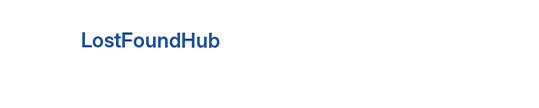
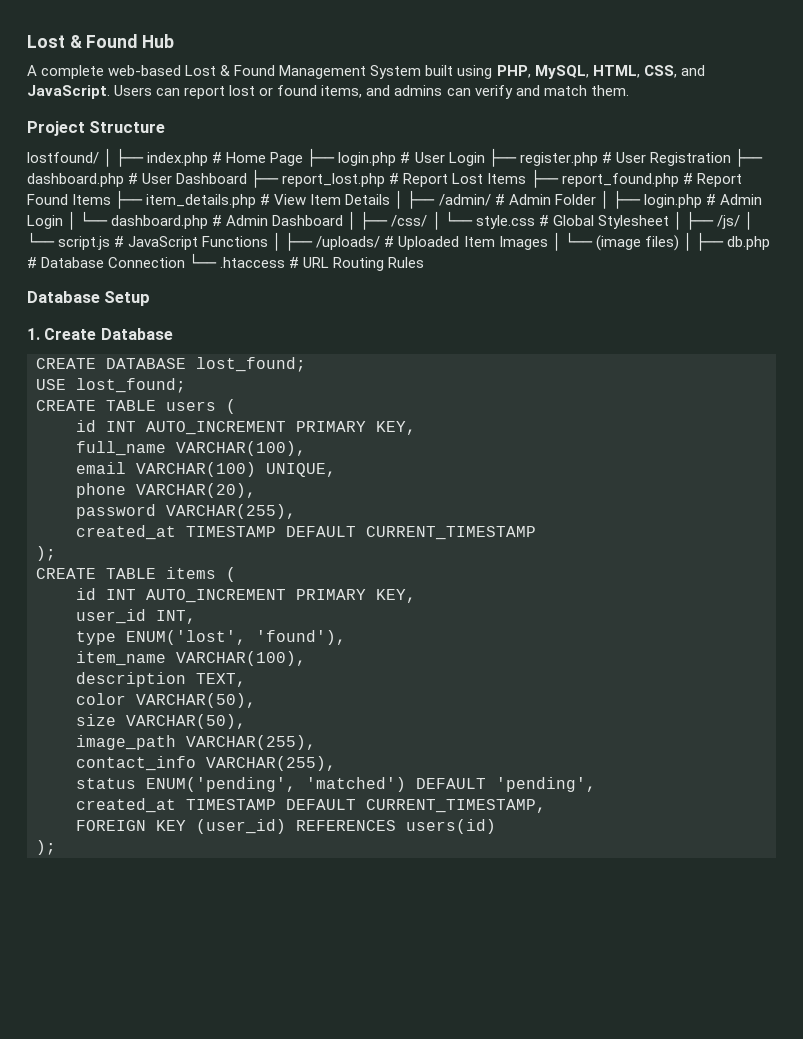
- LostFoundHub
+ Lost & Found Hub
+ A complete web-based Lost & Found Management System built using PHP, MySQL, HTML, CSS, and JavaScript. Users can report lost or found items, and admins can verify and match them.
+ Project Structure
+ lostfound/ │ ├── index.php # Home Page ├── login.php # User Login ├── register.php # User Registration ├── dashboard.php # User Dashboard ├── report_lost.php # Report Lost Items ├── report_found.php # Report Found Items ├── item_details.php # View Item Details │ ├── /admin/ # Admin Folder │ ├── login.php # Admin Login │ └── dashboard.php # Admin Dashboard │ ├── /css/ │ └── style.css # Global Stylesheet │ ├── /js/ │ └── script.js # JavaScript Functions │ ├── /uploads/ # Uploaded Item Images │ └── (image files) │ ├── db.php # Database Connection └── .htaccess # URL Routing Rules
+ Database Setup
+ 1. Create Database
+ CREATE DATABASE lost_found;
+ USE lost_found;
+ CREATE TABLE users (
+ id INT AUTO_INCREMENT PRIMARY KEY,
+ full_name VARCHAR(100),
+ email VARCHAR(100) UNIQUE,
+ phone VARCHAR(20),
+ password VARCHAR(255),
+ created_at TIMESTAMP DEFAULT CURRENT_TIMESTAMP
+ );
+ CREATE TABLE items (
+ id INT AUTO_INCREMENT PRIMARY KEY,
+ user_id INT,
+ type ENUM('lost', 'found'),
+ item_name VARCHAR(100),
+ description TEXT,
+ color VARCHAR(50),
+ size VARCHAR(50),
+ image_path VARCHAR(255),
+ contact_info VARCHAR(255),
+ status ENUM('pending', 'matched') DEFAULT 'pending',
+ created_at TIMESTAMP DEFAULT CURRENT_TIMESTAMP,
+ FOREIGN KEY (user_id) REFERENCES users(id)
+ );

